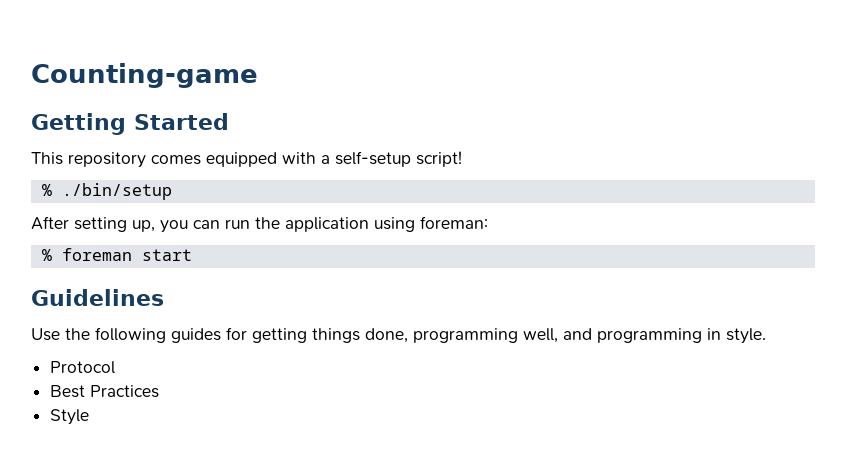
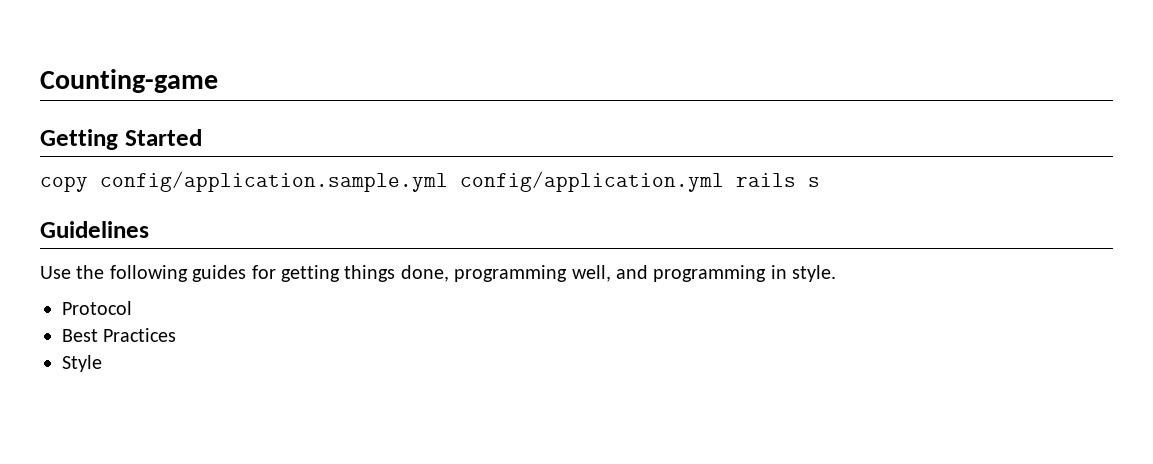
- This repository comes equipped with a self-setup script!
- % ./bin/setup
- After setting up, you can run the application using foreman:
- % foreman start
+ copy config/application.sample.yml config/application.yml rails s

